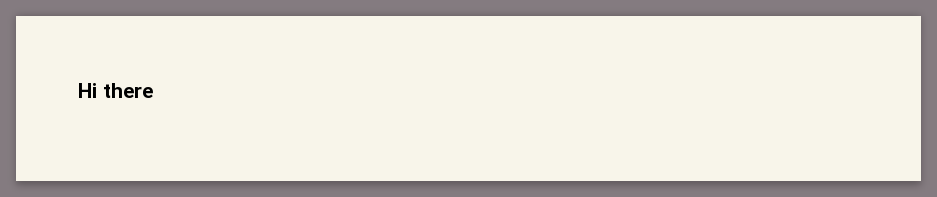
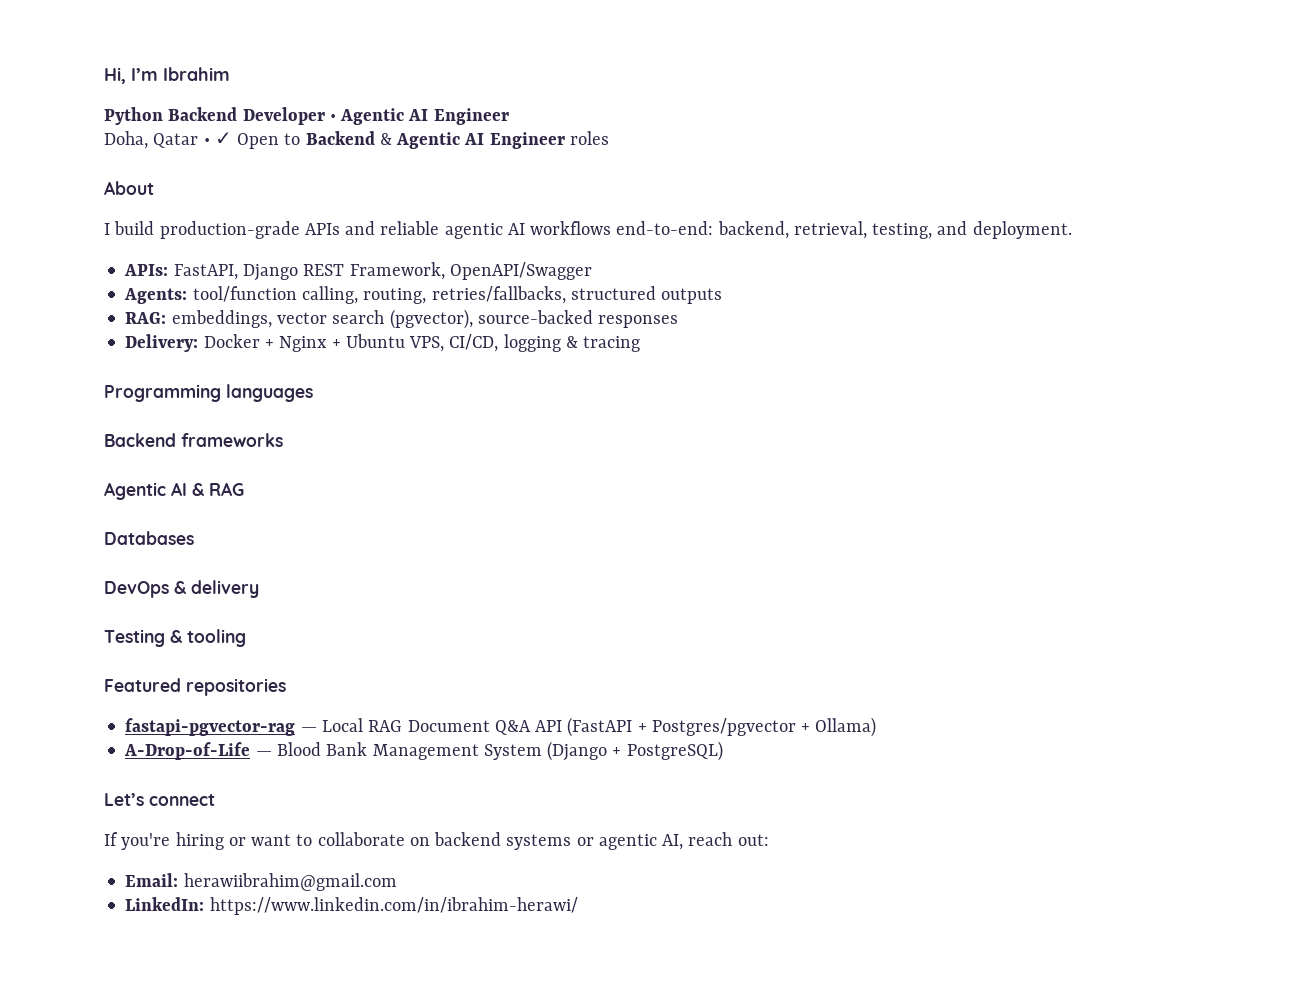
- Hi there
+ Hi, I’m Ibrahim
+ Python Backend Developer • Agentic AI Engineer
+ Doha, Qatar • ✓ Open to Backend & Agentic AI Engineer roles
+ About
+ I build production-grade APIs and reliable agentic AI workflows end-to-end: backend, retrieval, testing, and deployment.
+ APIs: FastAPI, Django REST Framework, OpenAPI/Swagger
+ Agents: tool/function calling, routing, retries/fallbacks, structured outputs
+ RAG: embeddings, vector search (pgvector), source-backed responses
+ Delivery: Docker + Nginx + Ubuntu VPS, CI/CD, logging & tracing
+ Programming languages
+ Backend frameworks
+ Agentic AI & RAG
+ Databases
+ DevOps & delivery
+ Testing & tooling
+ Featured repositories
+ fastapi-pgvector-rag — Local RAG Document Q&A API (FastAPI + Postgres/pgvector + Ollama)
+ A-Drop-of-Life — Blood Bank Management System (Django + PostgreSQL)
+ Let’s connect
+ If you're hiring or want to collaborate on backend systems or agentic AI, reach out:
+ Email: herawiibrahim@gmail.com
+ LinkedIn: https://www.linkedin.com/in/ibrahim-herawi/

